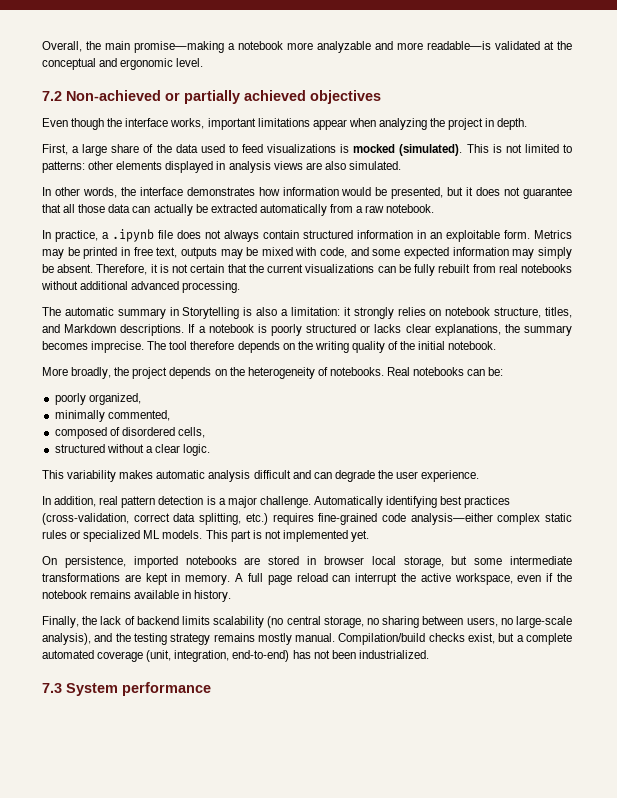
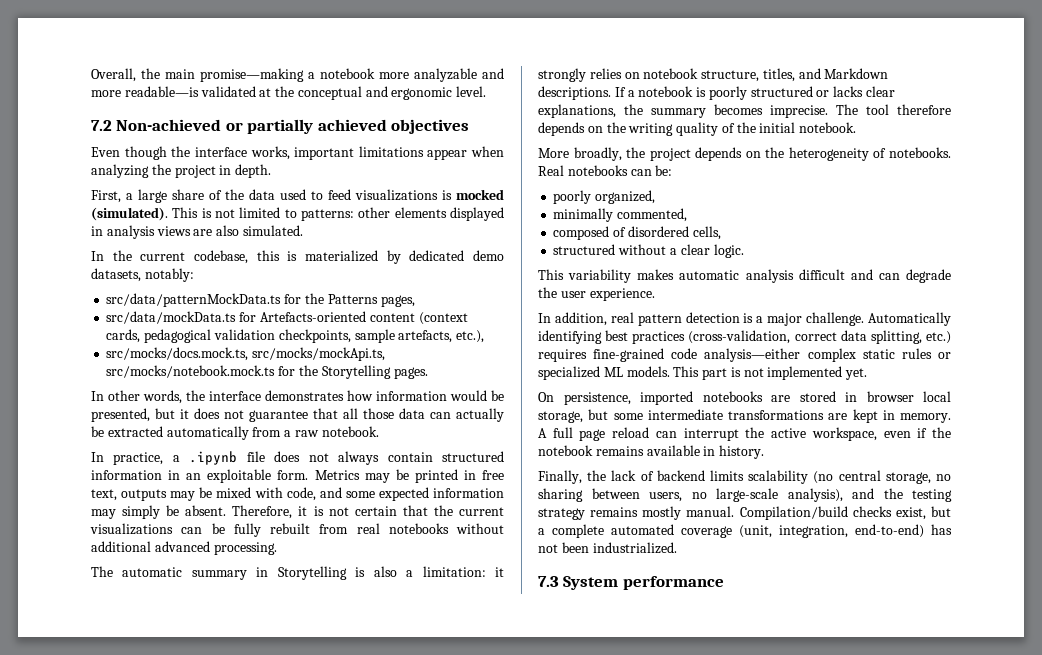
+ In the current codebase, this is materialized by dedicated demo datasets, notably:
+ src/data/patternMockData.ts for the Patterns pages,
+ src/data/mockData.ts for Artefacts-oriented content (context cards, pedagogical validation checkpoints, sample artefacts, etc.),
+ src/mocks/docs.mock.ts, src/mocks/mockApi.ts, src/mocks/notebook.mock.ts for the Storytelling pages.

